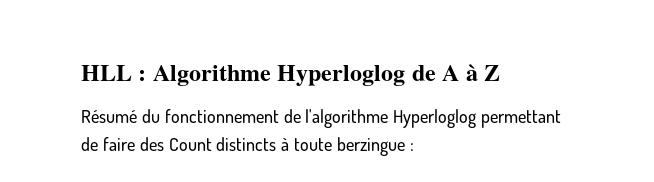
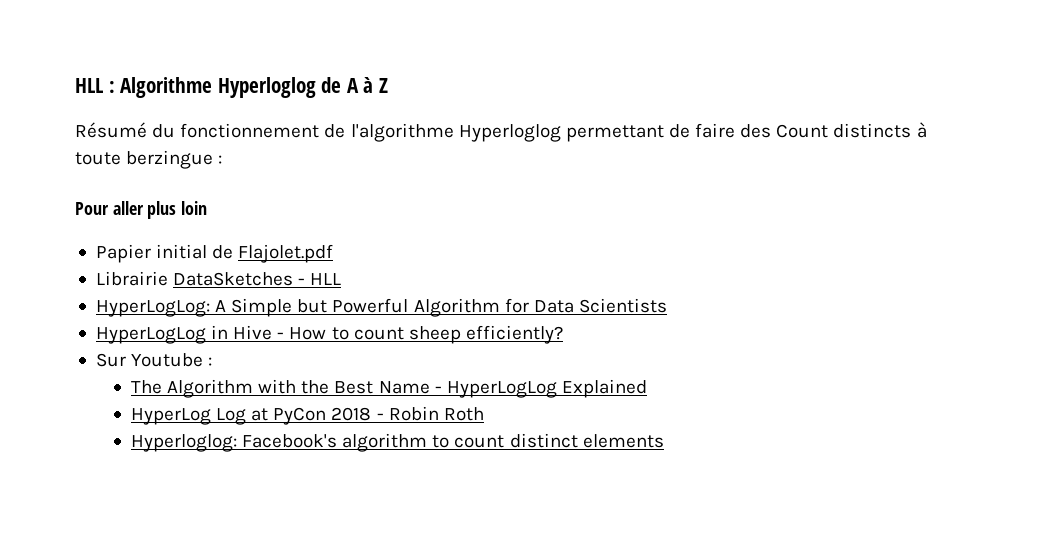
+ Pour aller plus loin
+ Papier initial de Flajolet.pdf
+ Librairie DataSketches - HLL
+ HyperLogLog: A Simple but Powerful Algorithm for Data Scientists
+ HyperLogLog in Hive - How to count sheep efficiently?
+ Sur Youtube :
+ The Algorithm with the Best Name - HyperLogLog Explained
+ HyperLog Log at PyCon 2018 - Robin Roth
+ Hyperloglog: Facebook's algorithm to count distinct elements

